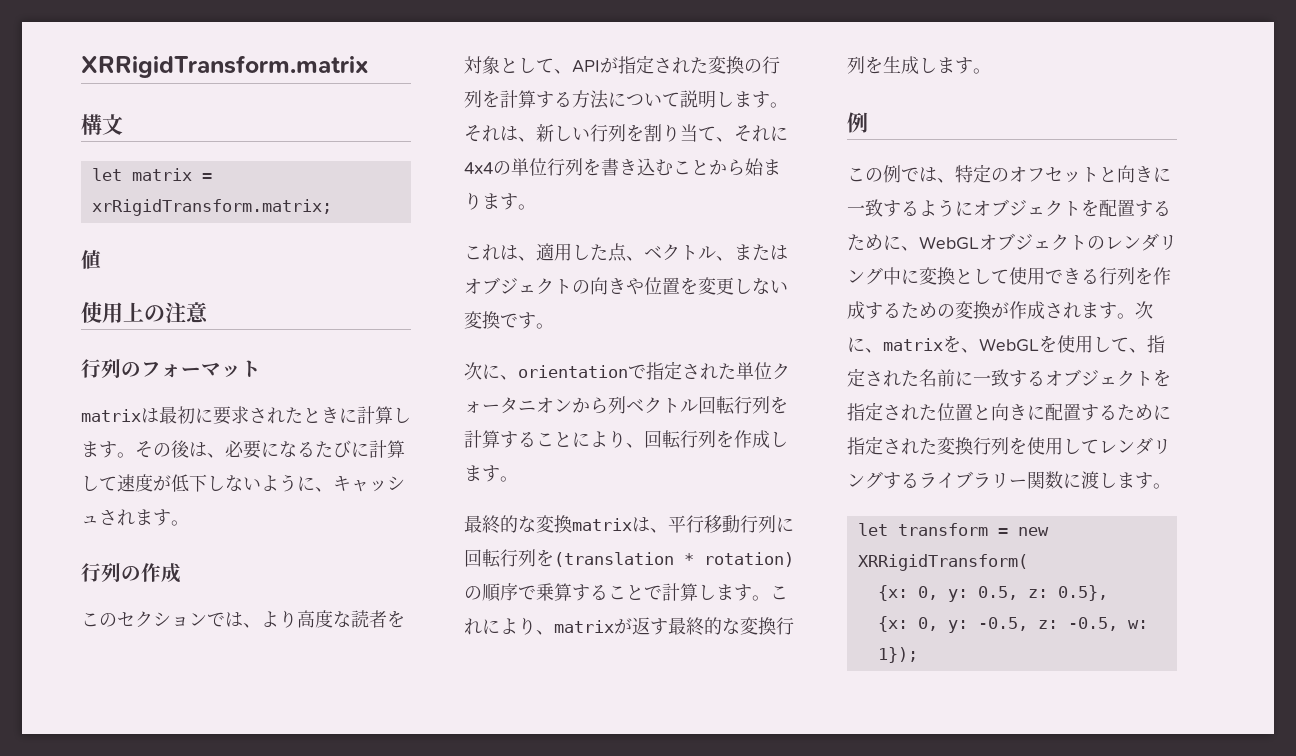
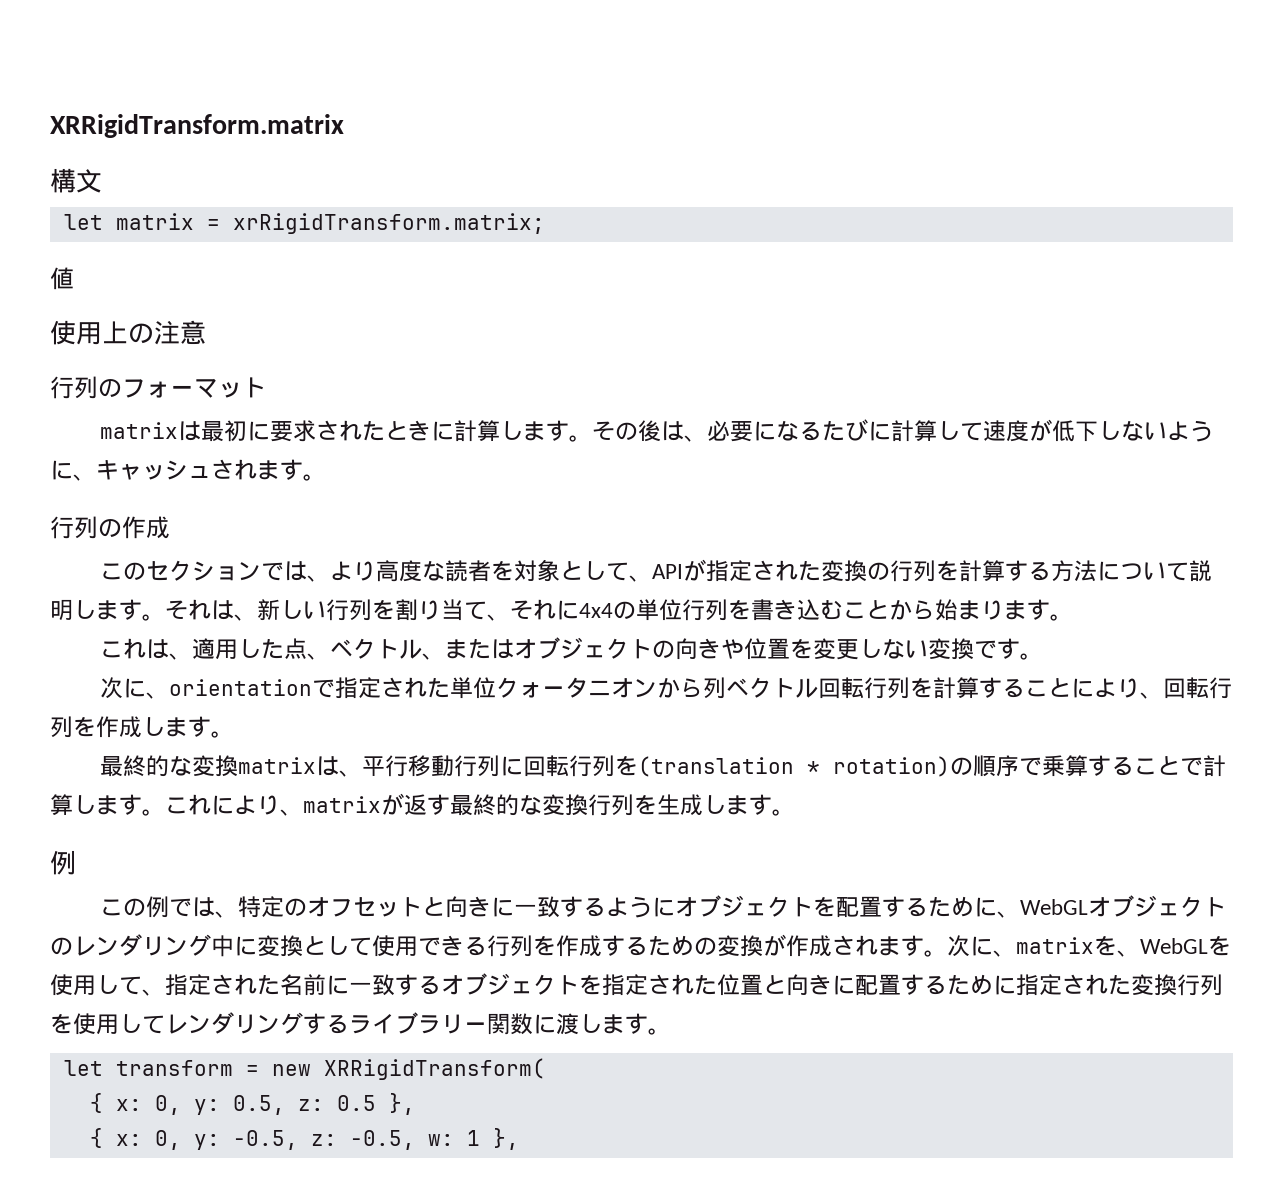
- {x: 0, y: 0.5, z: 0.5},
- {x: 0, y: -0.5, z: -0.5, w: 1});
+ { x: 0, y: 0.5, z: 0.5 },
+ { x: 0, y: -0.5, z: -0.5, w: 1 },

